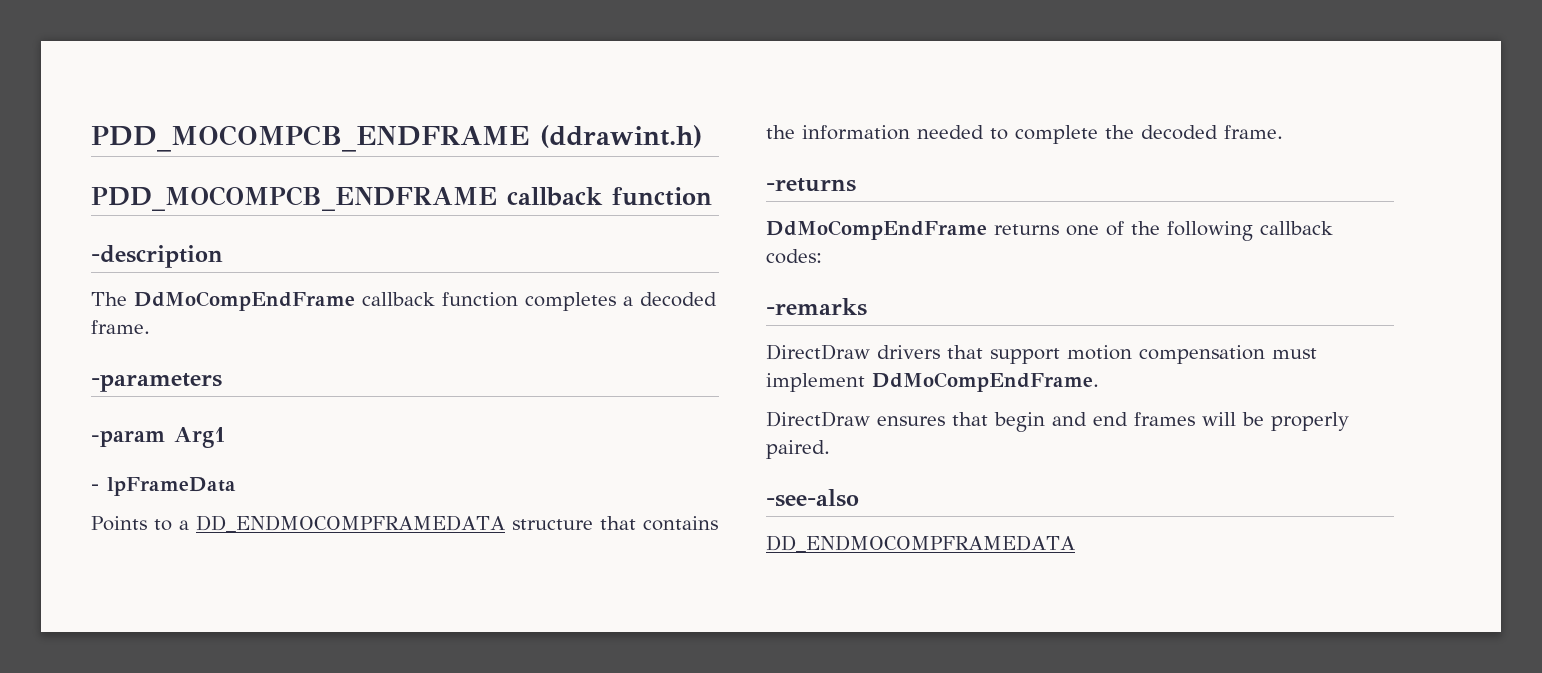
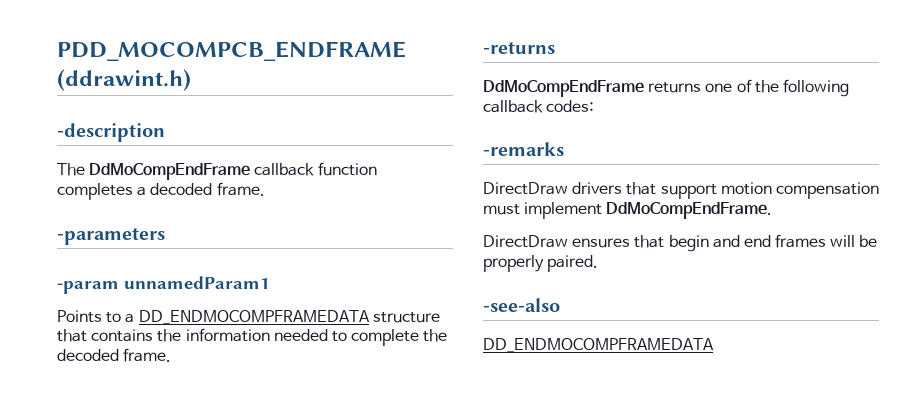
- PDD_MOCOMPCB_ENDFRAME callback function
- -param Arg1
- - lpFrameData
+ -param unnamedParam1

